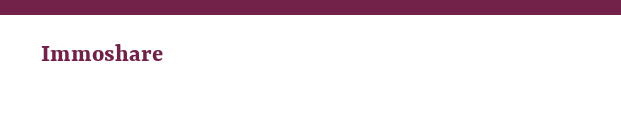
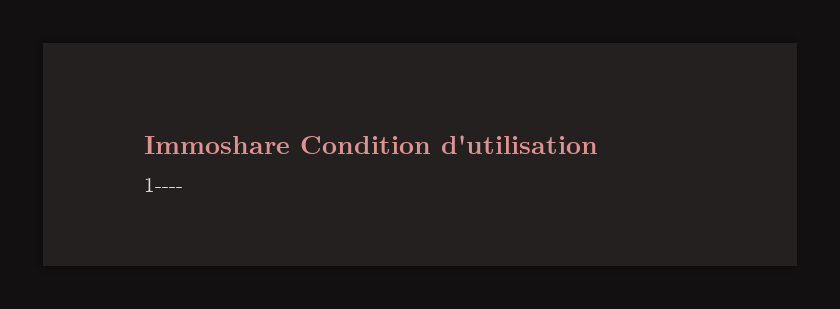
- Immoshare
+ Immoshare Condition d'utilisation
+ 1----

